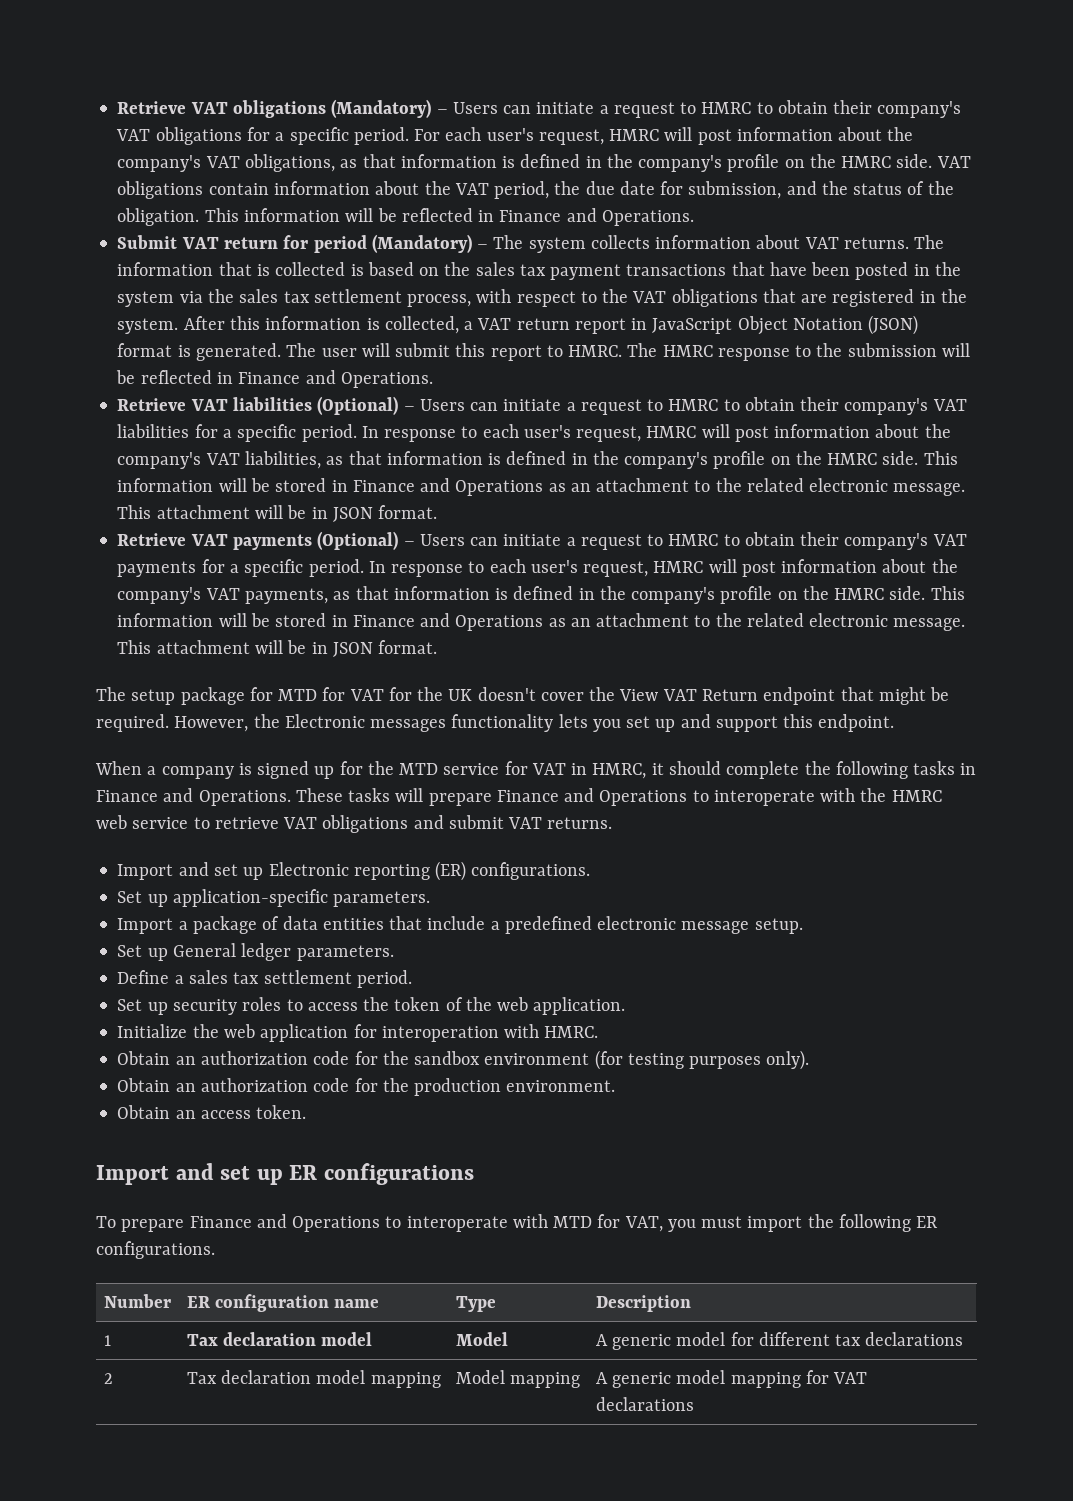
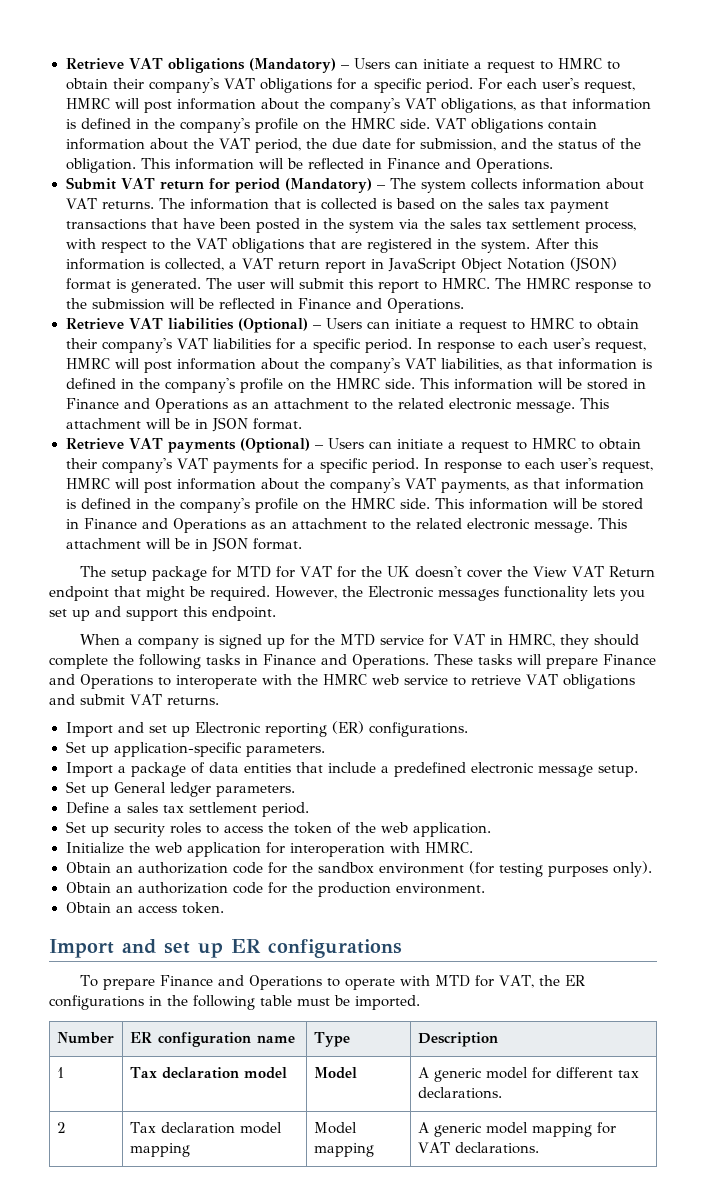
- When a company is signed up for the MTD service for VAT in HMRC, it should complete the following tasks in Finance and Operations.
+ When a company is signed up for the MTD service for VAT in HMRC, they should complete the following tasks in Finance and Operations.
- To prepare Finance and Operations to interoperate with MTD for VAT, you must import the following ER configurations.
+ To prepare Finance and Operations to operate with MTD for VAT, the ER configurations in the following table must be imported.
- 1 | Tax declaration model | Model | A generic model for different tax declarations
+ 1 | Tax declaration model | Model | A generic model for different tax declarations.
- 2 | Tax declaration model mapping | Model mapping | A generic model mapping for VAT declarations
+ 2 | Tax declaration model mapping | Model mapping | A generic model mapping for VAT declarations.

